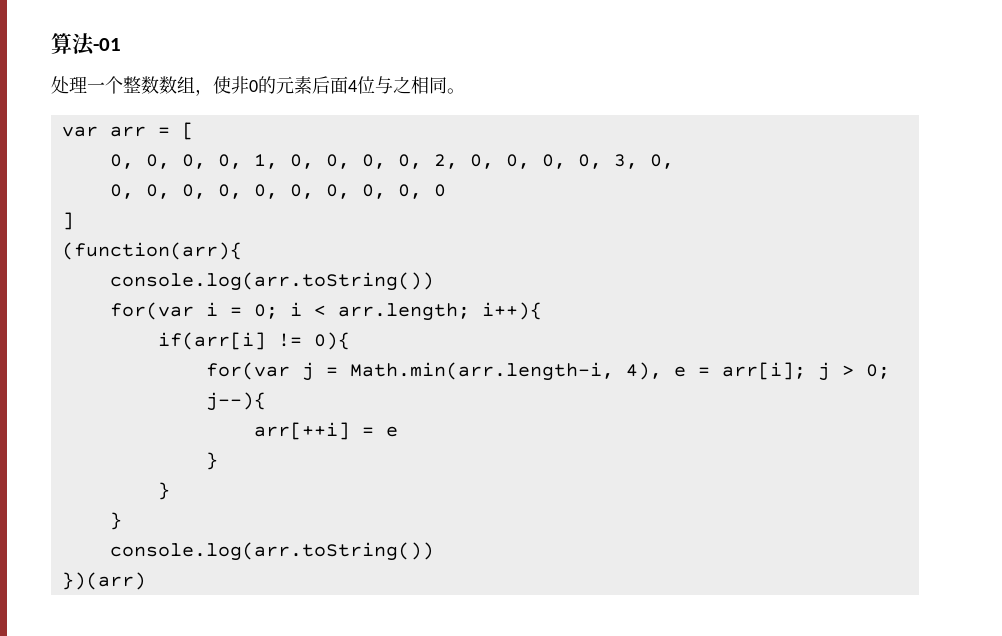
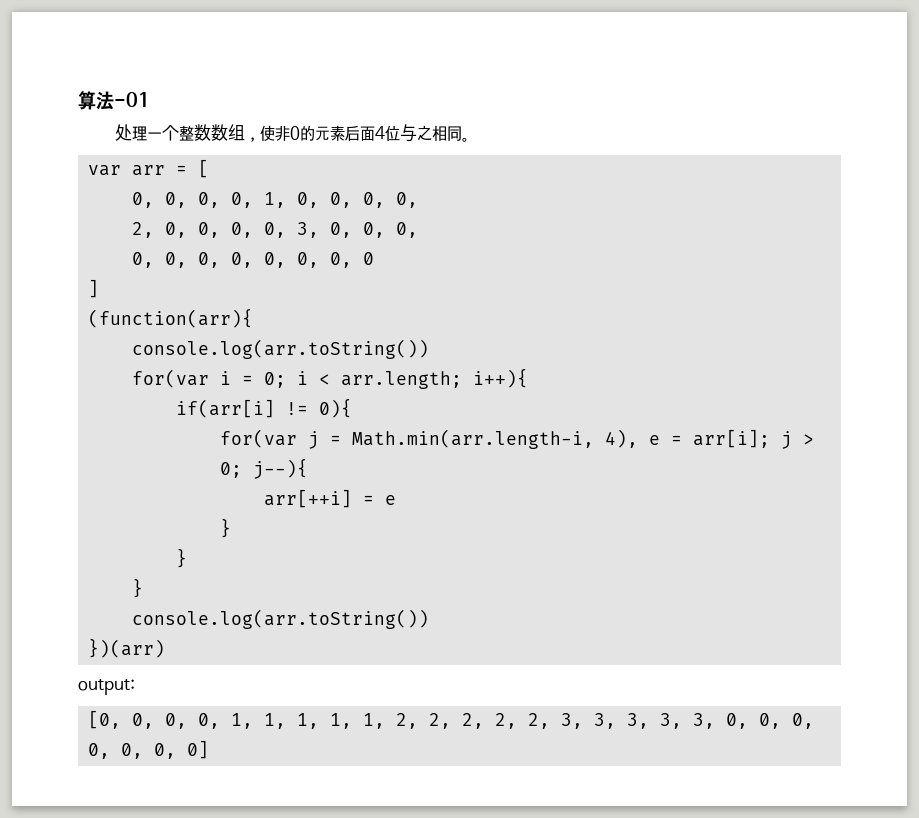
- 0, 0, 0, 0, 1, 0, 0, 0, 0, 2, 0, 0, 0, 0, 3, 0,
- 0, 0, 0, 0, 0, 0, 0, 0, 0, 0
+ 0, 0, 0, 0, 1, 0, 0, 0, 0,
+ 2, 0, 0, 0, 0, 3, 0, 0, 0,
+ 0, 0, 0, 0, 0, 0, 0, 0
+ output:
+ [0, 0, 0, 0, 1, 1, 1, 1, 1, 2, 2, 2, 2, 2, 3, 3, 3, 3, 3, 0, 0, 0, 0, 0, 0, 0]

